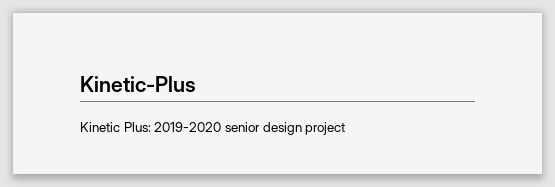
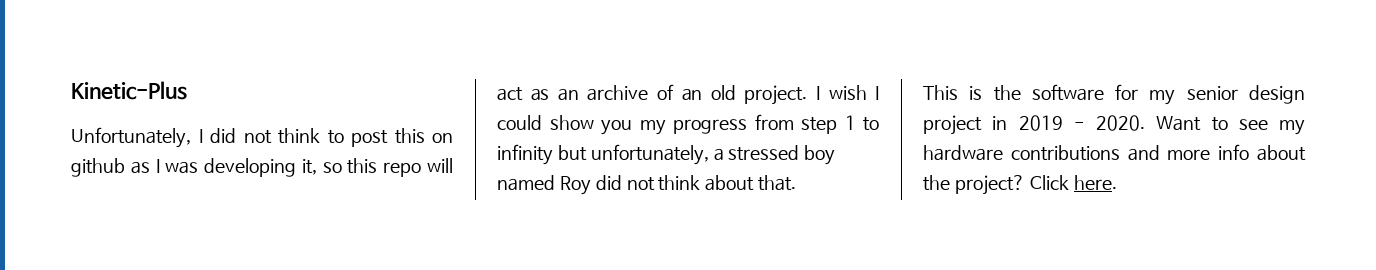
- Kinetic Plus: 2019-2020 senior design project
+ Unfortunately, I did not think to post this on github as I was developing it, so this repo will act as an archive of an old project. I wish I could show you my progress from step 1 to infinity but unfortunately, a stressed boy named Roy did not think about that.
+ This is the software for my senior design project in 2019 - 2020. Want to see my hardware contributions and more info about the project? Click here.

